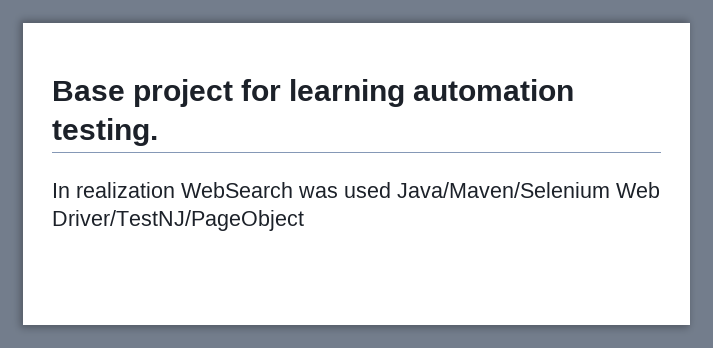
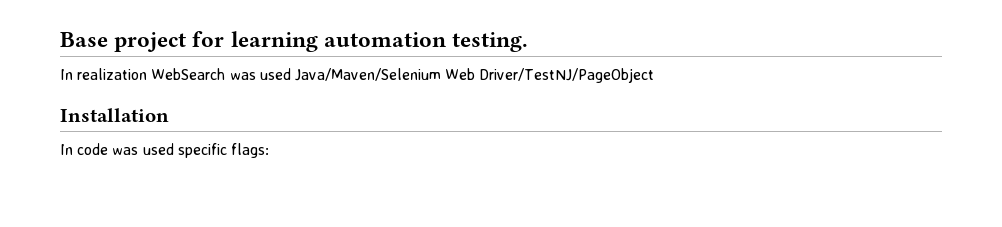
+ Installation
+ In code was used specific flags:

